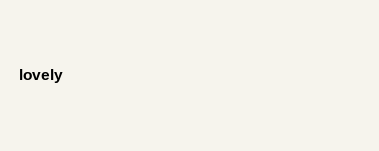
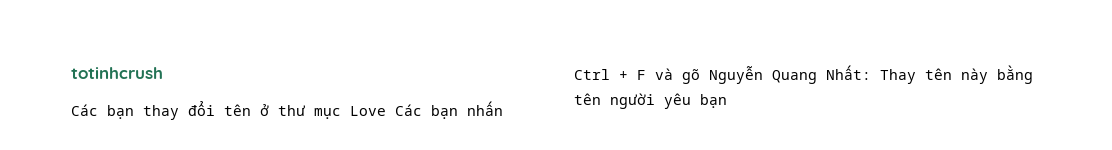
- lovely
+ totinhcrush
+ Các bạn thay đổi tên ở thư mục Love Các bạn nhấn Ctrl + F và gõ Nguyễn Quang Nhất: Thay tên này bằng tên người yêu bạn

